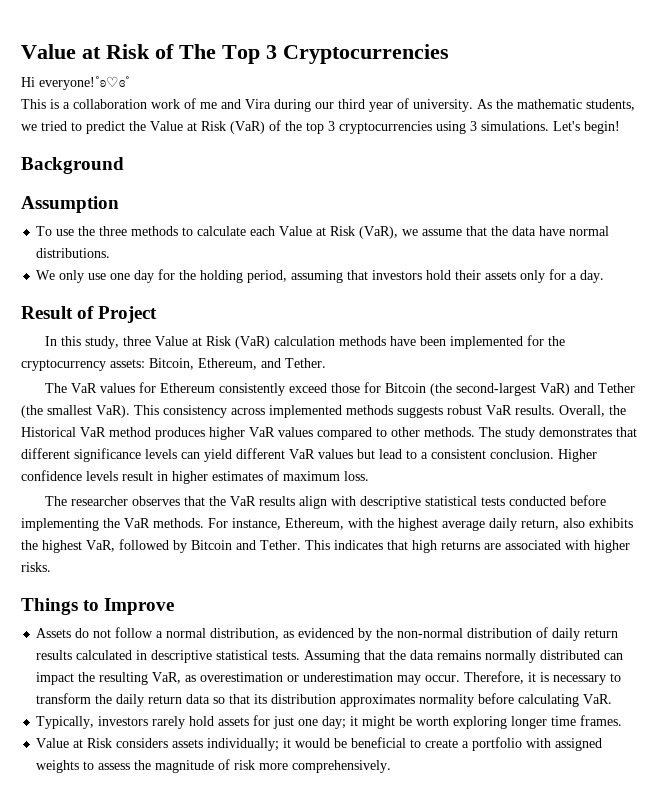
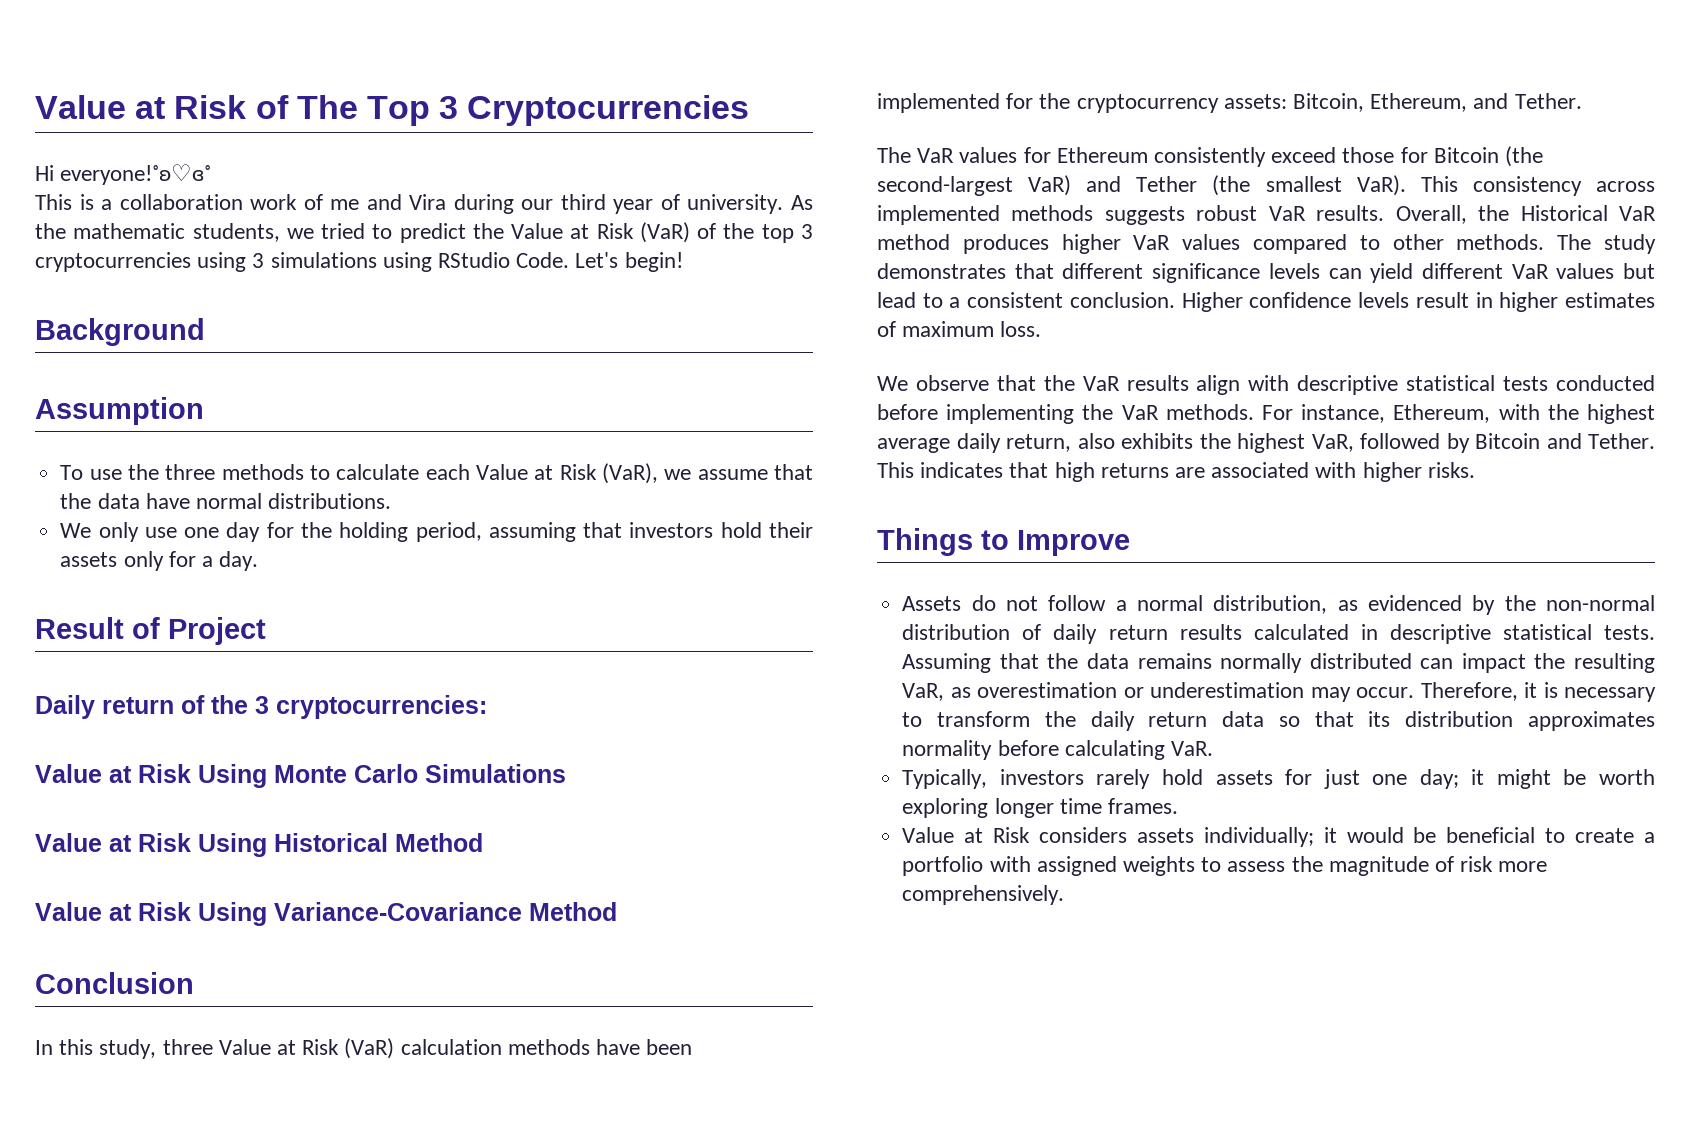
- As the mathematic students, we tried to predict the Value at Risk (VaR) of the top 3 cryptocurrencies using 3 simulations.
+ As the mathematic students, we tried to predict the Value at Risk (VaR) of the top 3 cryptocurrencies using 3 simulations using RStudio Code.
+ Daily return of the 3 cryptocurrencies:
+ Value at Risk Using Monte Carlo Simulations
+ Value at Risk Using Historical Method
+ Value at Risk Using Variance-Covariance Method
+ Conclusion
- The researcher observes that the VaR results align with descriptive statistical tests conducted before implementing the VaR methods.
+ We observe that the VaR results align with descriptive statistical tests conducted before implementing the VaR methods.

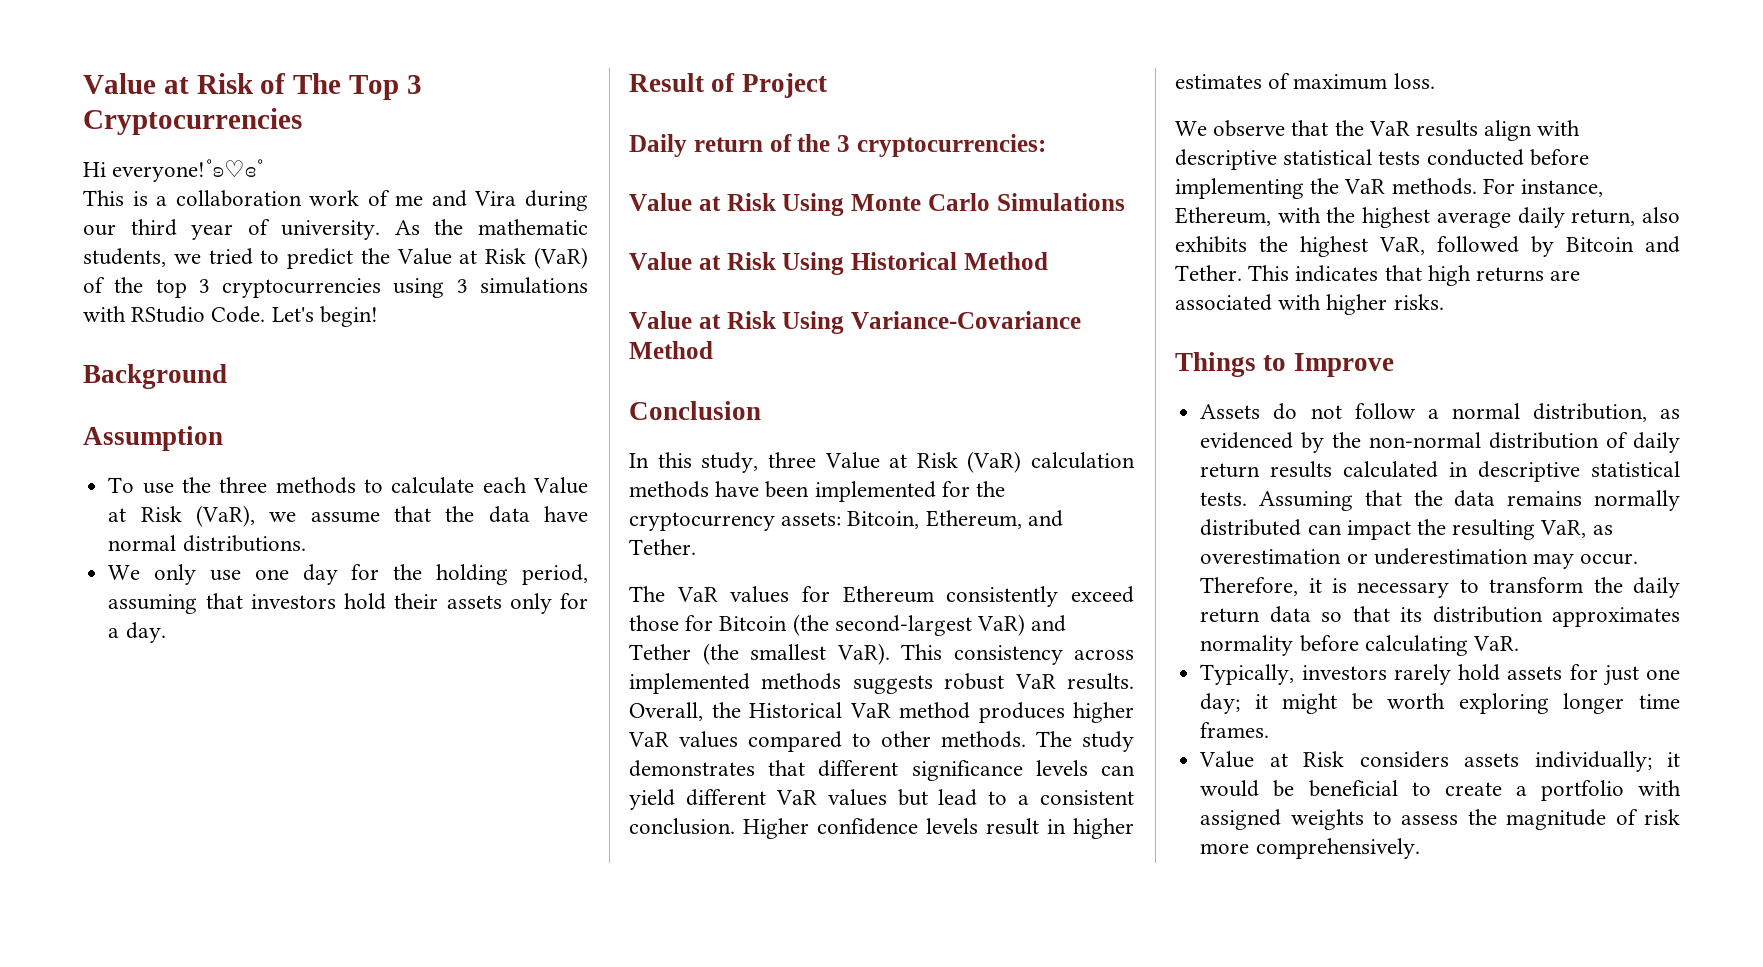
- As the mathematic students, we tried to predict the Value at Risk (VaR) of the top 3 cryptocurrencies using 3 simulations using RStudio Code.
+ As the mathematic students, we tried to predict the Value at Risk (VaR) of the top 3 cryptocurrencies using 3 simulations with RStudio Code.

